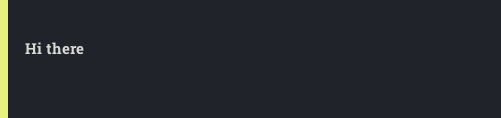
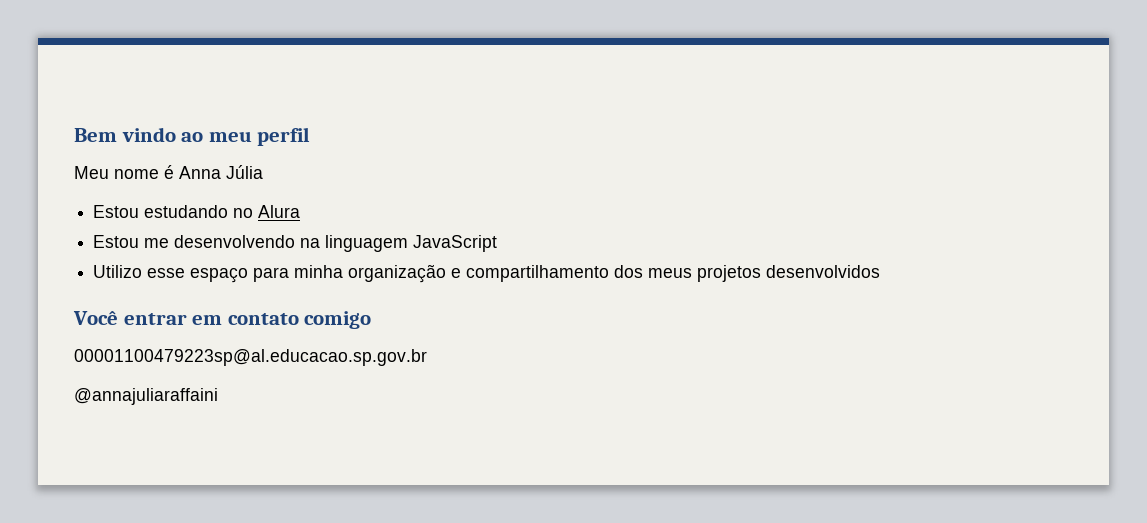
- Hi there
+ Bem vindo ao meu perfil
+ Meu nome é Anna Júlia
+ Estou estudando no Alura
+ Estou me desenvolvendo na linguagem JavaScript
+ Utilizo esse espaço para minha organização e compartilhamento dos meus projetos desenvolvidos
+ Você entrar em contato comigo
+ 00001100479223sp@al.educacao.sp.gov.br
+ @annajuliaraffaini

